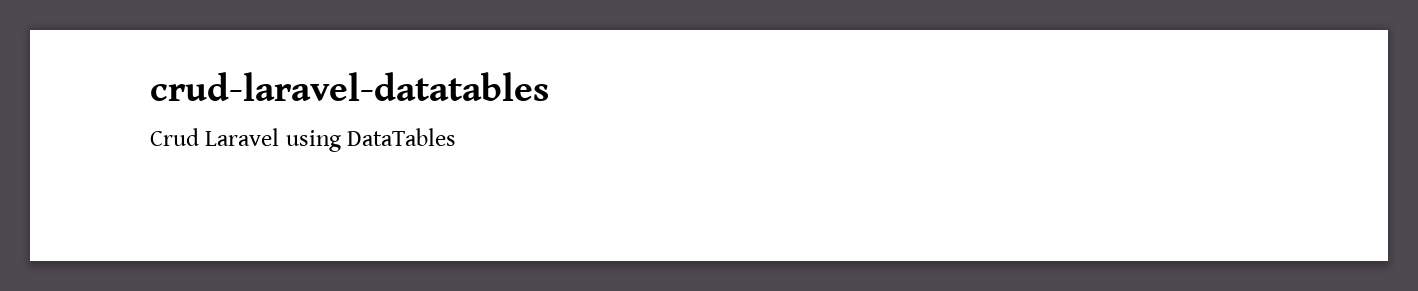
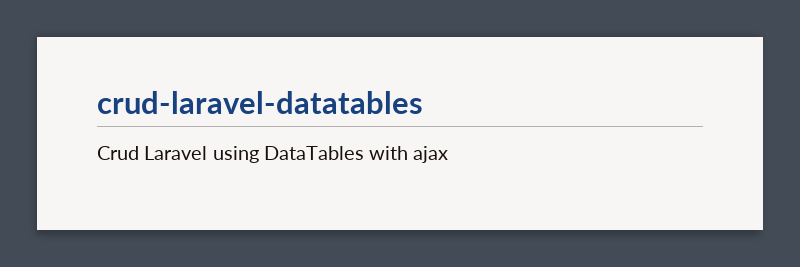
- Crud Laravel using DataTables
+ Crud Laravel using DataTables with ajax

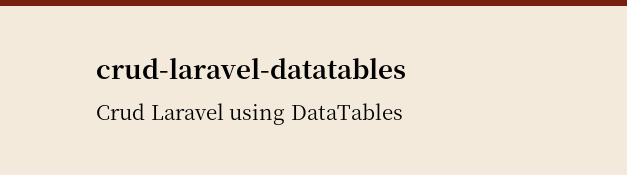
- Crud Laravel using DataTables with ajax
+ Crud Laravel using DataTables

